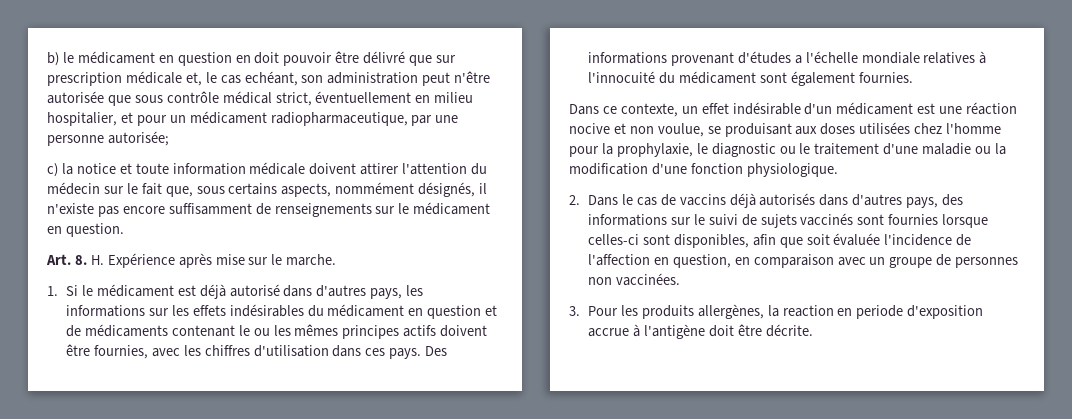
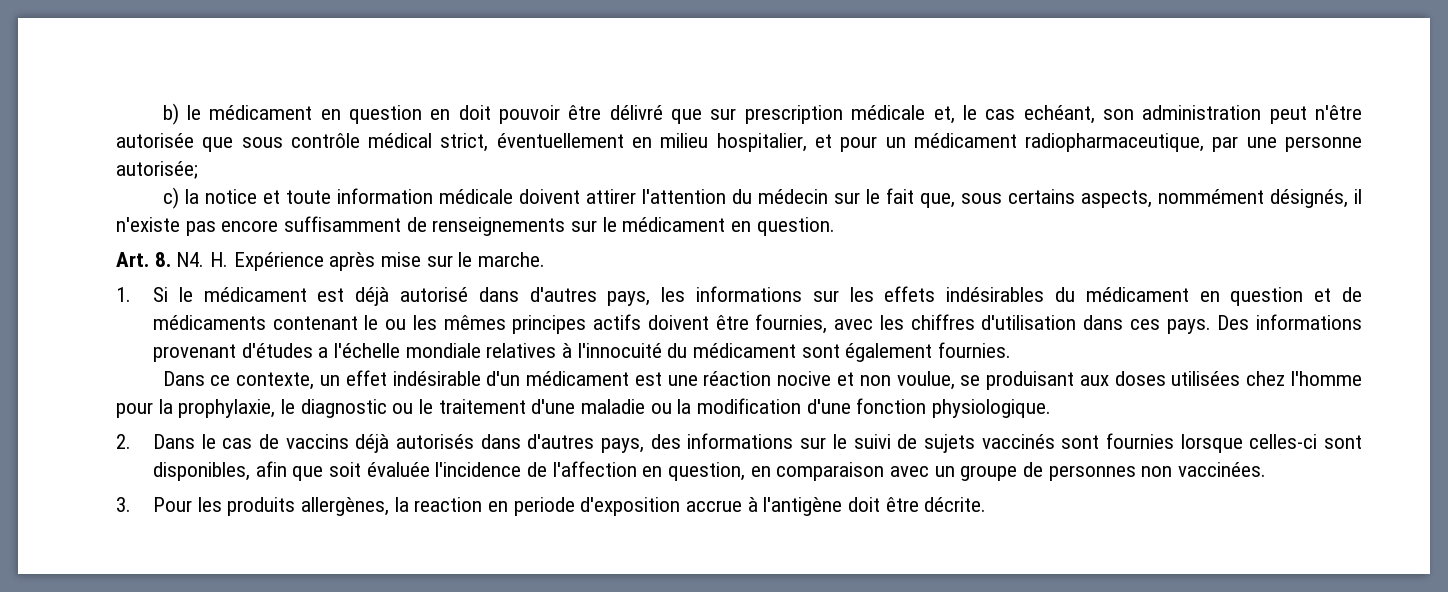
- Art. 8. H. Expérience après mise sur le marche.
+ Art. 8. N4. H. Expérience après mise sur le marche.

